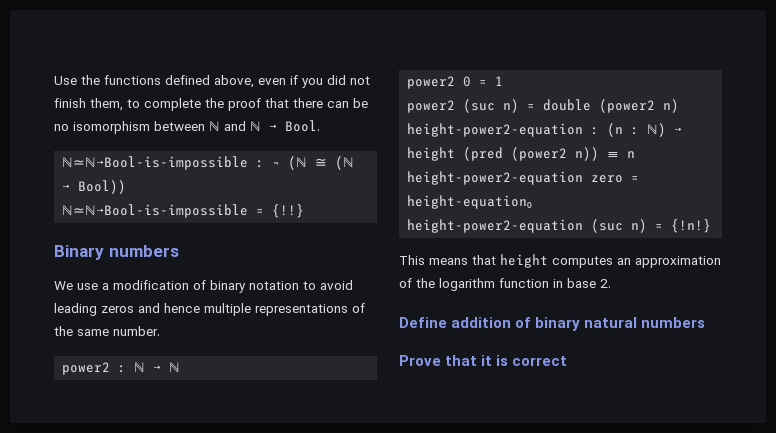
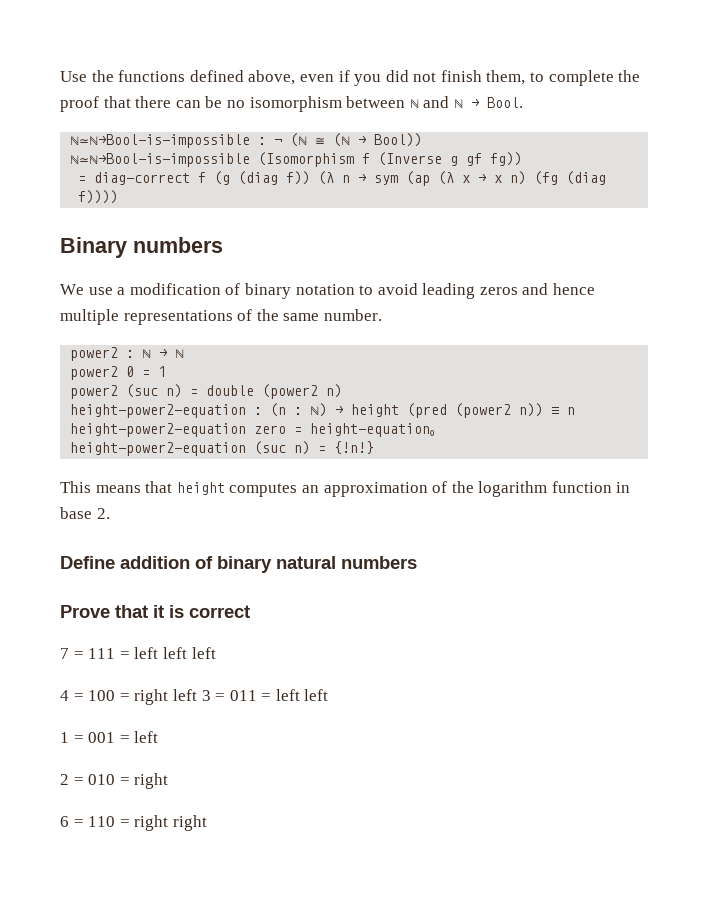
- ℕ≃ℕ→Bool-is-impossible = {!!}
+ ℕ≃ℕ→Bool-is-impossible (Isomorphism f (Inverse g gf fg))
+ = diag-correct f (g (diag f)) (λ n → sym (ap (λ x → x n) (fg (diag f))))
+ 7 = 111 = left left left
+ 4 = 100 = right left 3 = 011 = left left
+ 1 = 001 = left
+ 2 = 010 = right
+ 6 = 110 = right right

